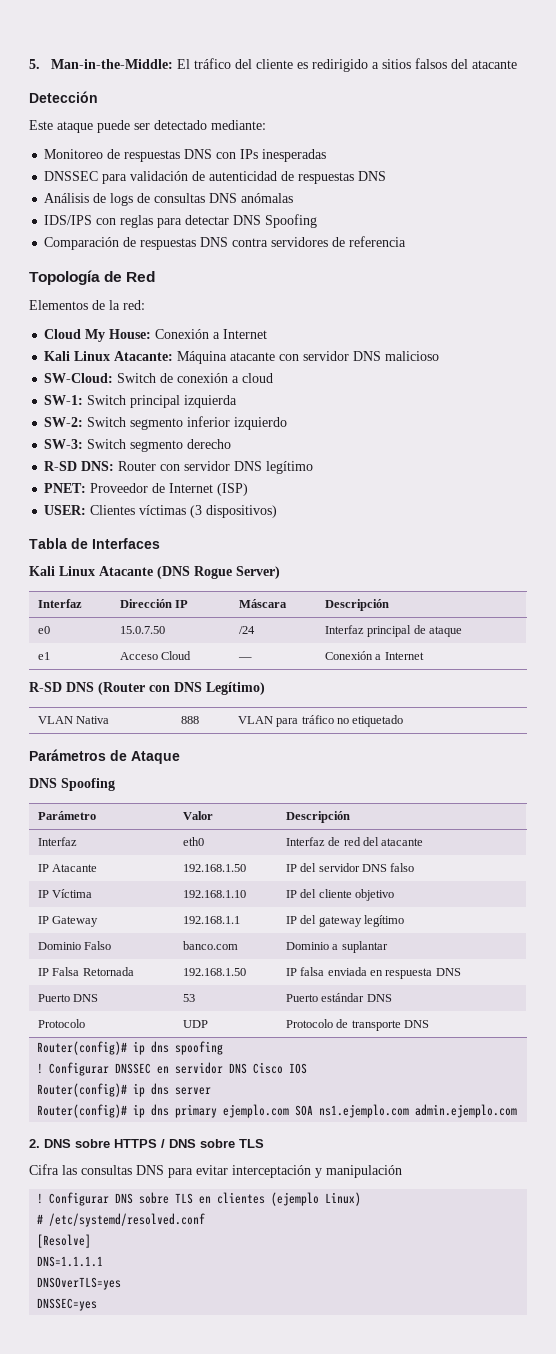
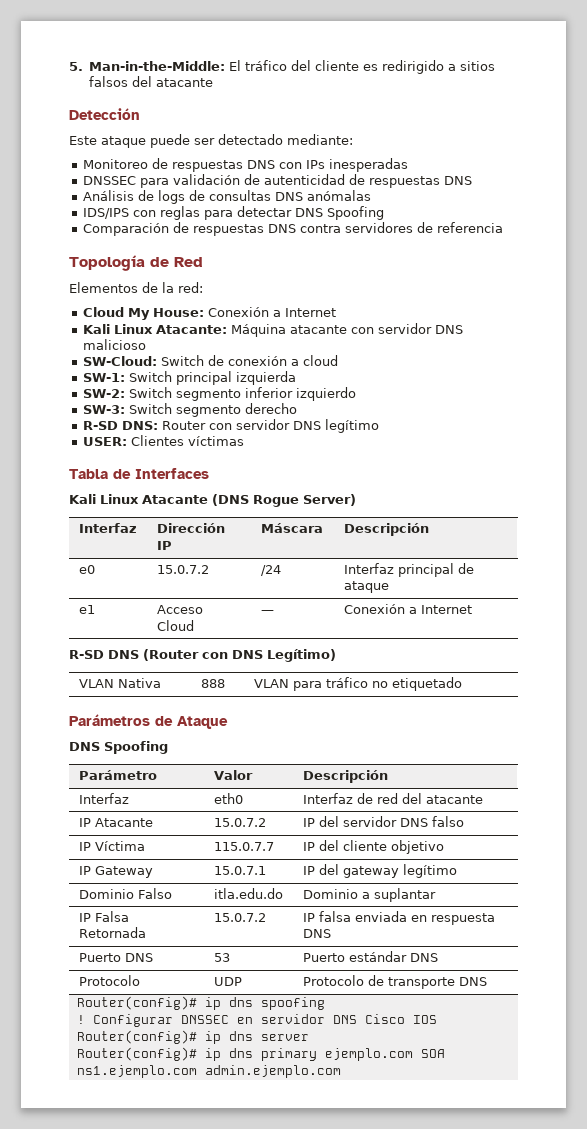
- PNET: Proveedor de Internet (ISP)
- USER: Clientes víctimas (3 dispositivos)
+ USER: Clientes víctimas
- e0 | 15.0.7.50 | /24 | Interfaz principal de ataque
+ e0 | 15.0.7.2 | /24 | Interfaz principal de ataque
- IP Atacante | 192.168.1.50 | IP del servidor DNS falso
+ IP Atacante | 15.0.7.2 | IP del servidor DNS falso
- IP Víctima | 192.168.1.10 | IP del cliente objetivo
+ IP Víctima | 115.0.7.7 | IP del cliente objetivo
- IP Gateway | 192.168.1.1 | IP del gateway legítimo
+ IP Gateway | 15.0.7.1 | IP del gateway legítimo
- Dominio Falso | banco.com | Dominio a suplantar
+ Dominio Falso | itla.edu.do | Dominio a suplantar
- IP Falsa Retornada | 192.168.1.50 | IP falsa enviada en respuesta DNS
+ IP Falsa Retornada | 15.0.7.2 | IP falsa enviada en respuesta DNS
- 2. DNS sobre HTTPS / DNS sobre TLS
- Cifra las consultas DNS para evitar interceptación y manipulación
- ! Configurar DNS sobre TLS en clientes (ejemplo Linux)
- # /etc/systemd/resolved.conf
- [Resolve]
- DNS=1.1.1.1
- DNSOverTLS=yes
- DNSSEC=yes

